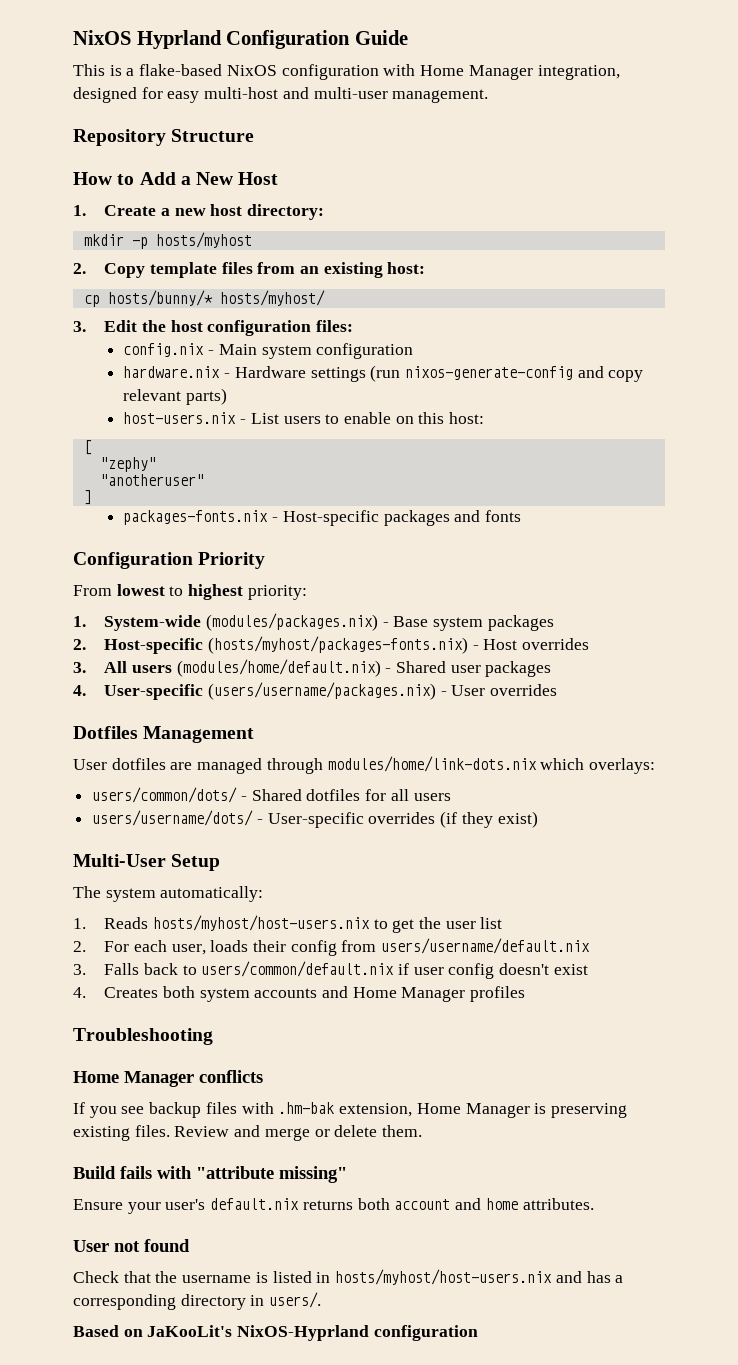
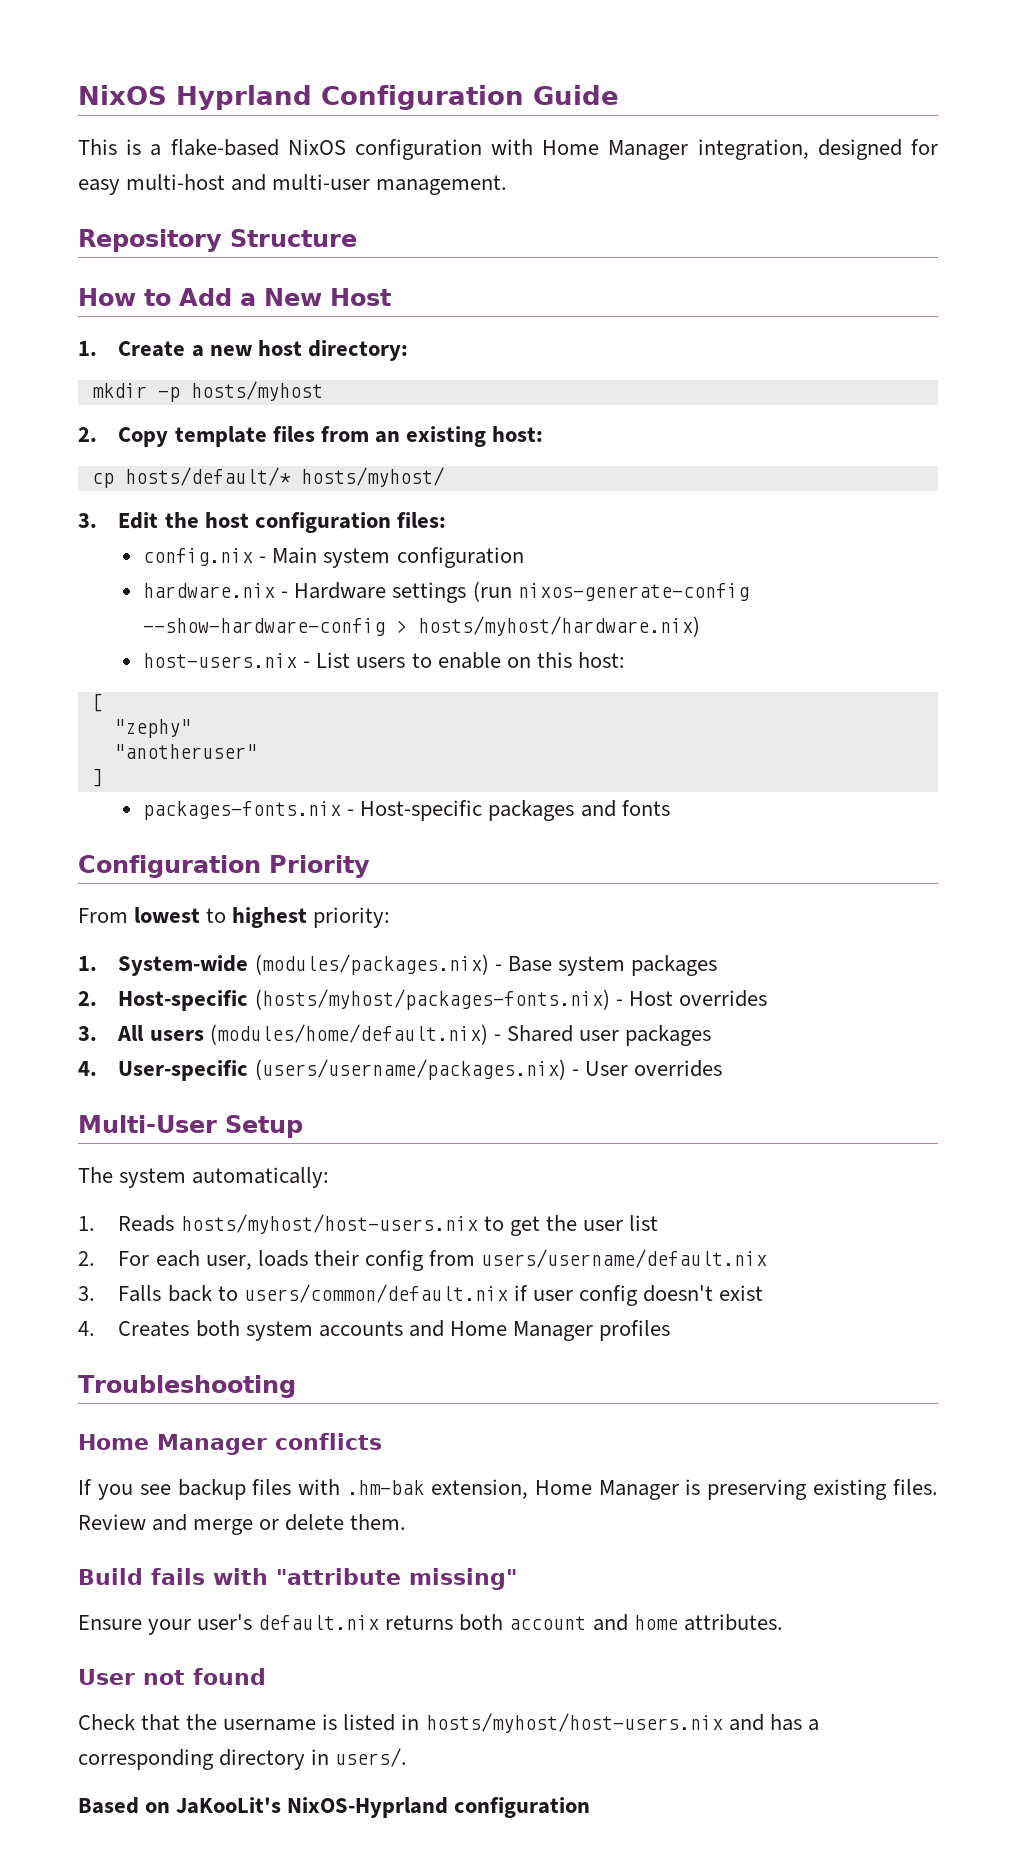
- cp hosts/bunny/* hosts/myhost/
+ cp hosts/default/* hosts/myhost/
- hardware.nix - Hardware settings (run nixos-generate-config and copy relevant parts)
+ hardware.nix - Hardware settings (run nixos-generate-config --show-hardware-config > hosts/myhost/hardware.nix)
- Dotfiles Management
- User dotfiles are managed through modules/home/link-dots.nix which overlays:
- users/common/dots/ - Shared dotfiles for all users
- users/username/dots/ - User-specific overrides (if they exist)

